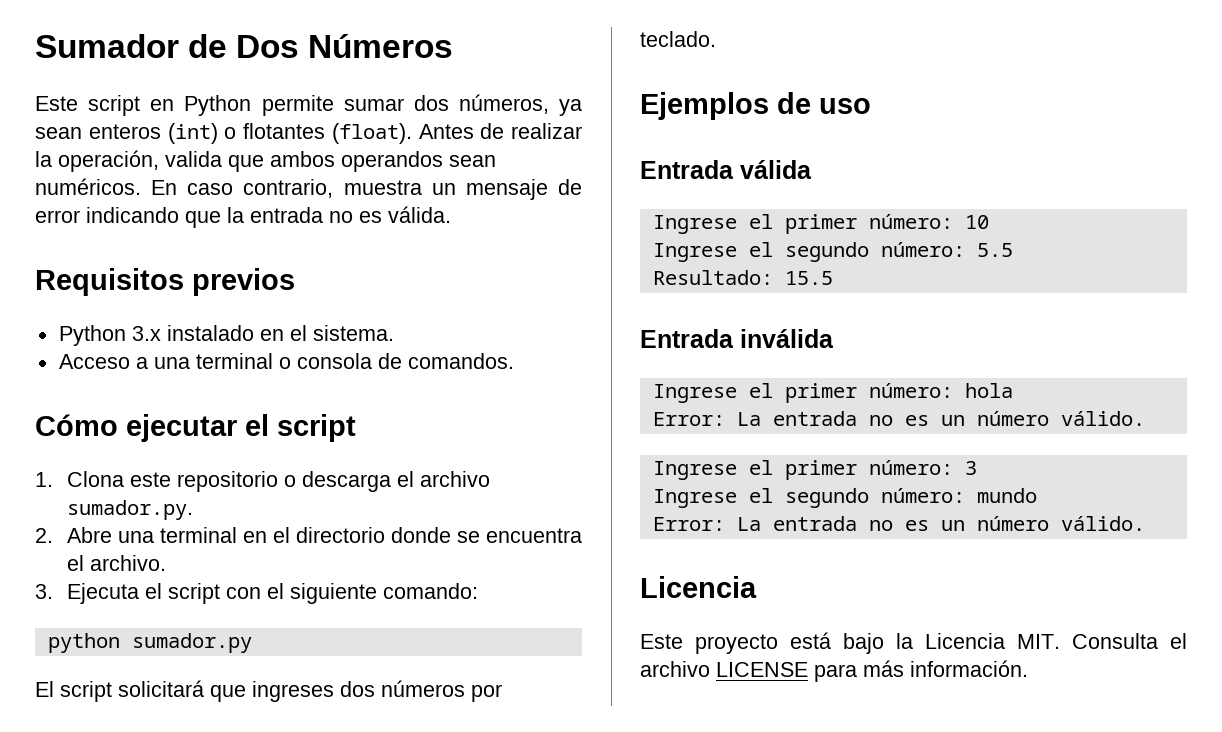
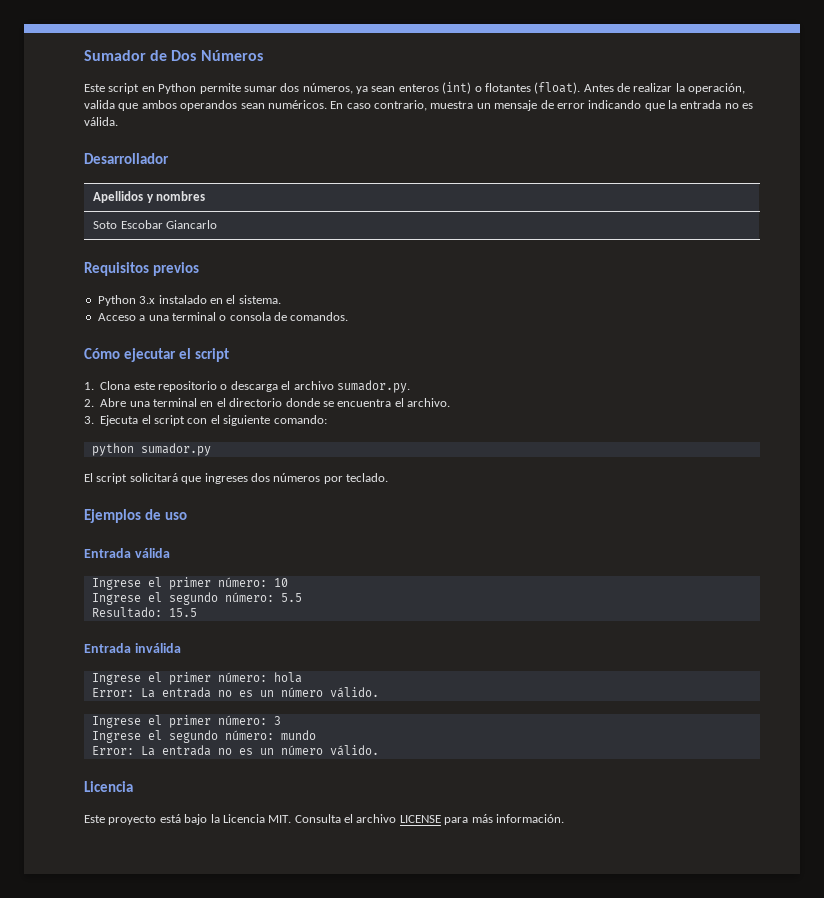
+ Desarrollador
+ Apellidos y nombres
+ Soto Escobar Giancarlo

